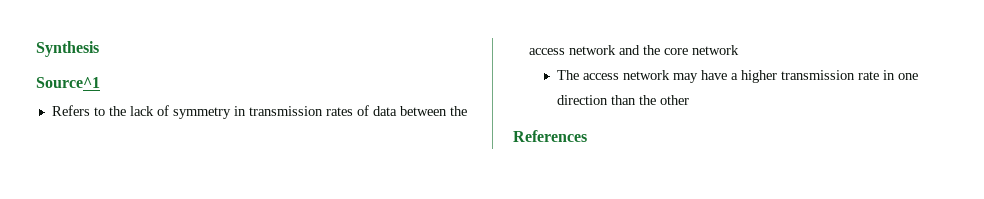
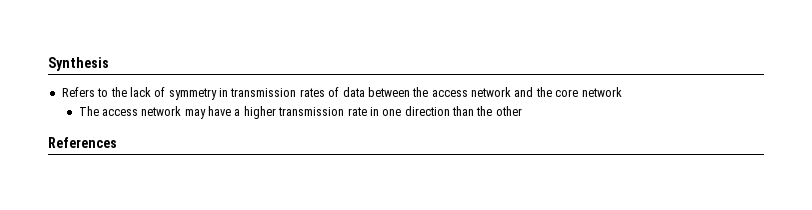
- Source^1

